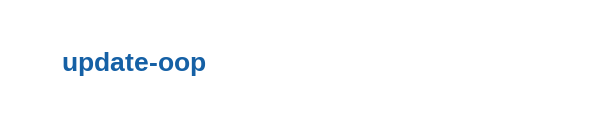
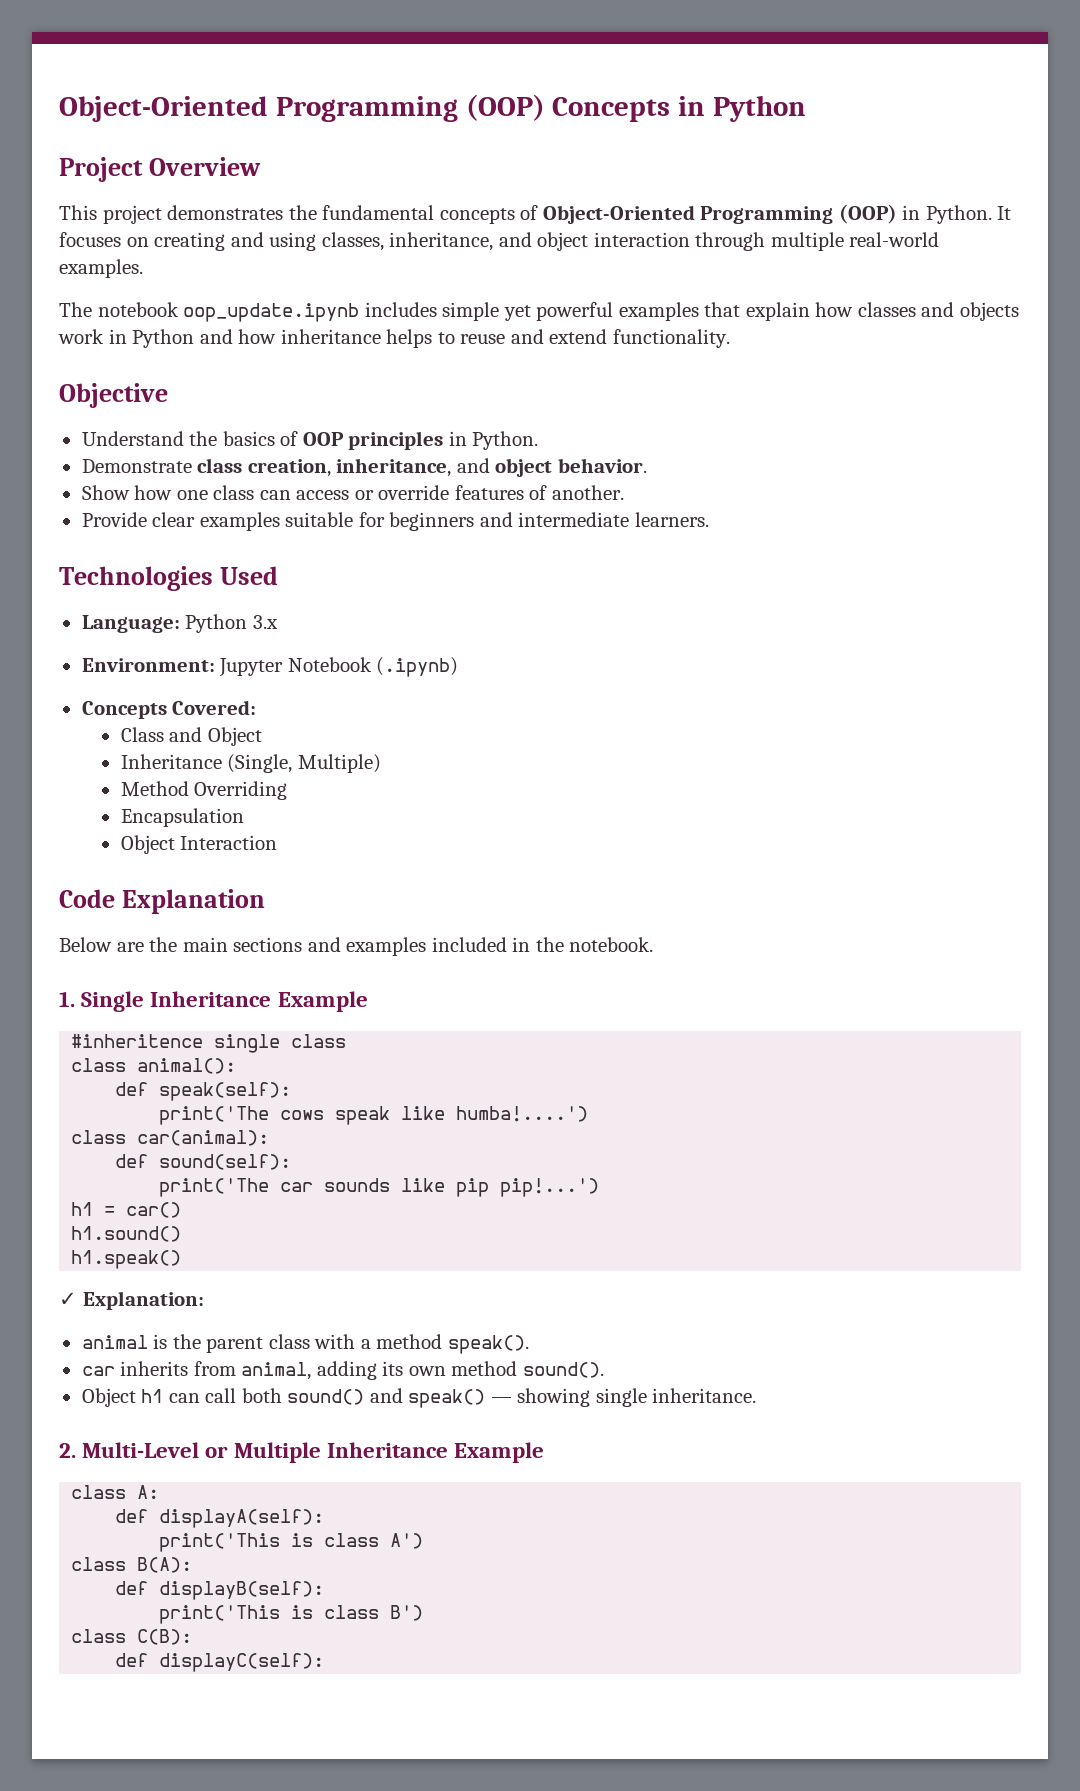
- update-oop
+ Object-Oriented Programming (OOP) Concepts in Python
+ Project Overview
+ This project demonstrates the fundamental concepts of Object-Oriented Programming (OOP) in Python. It focuses on creating and using classes, inheritance, and object interaction through multiple real-world examples.
+ The notebook oop_update.ipynb includes simple yet powerful examples that explain how classes and objects work in Python and how inheritance helps to reuse and extend functionality.
+ Objective
+ Understand the basics of OOP principles in Python.
+ Demonstrate class creation, inheritance, and object behavior.
+ Show how one class can access or override features of another.
+ Provide clear examples suitable for beginners and intermediate learners.
+ Technologies Used
+ Language: Python 3.x
+ Environment: Jupyter Notebook (.ipynb)
+ Concepts Covered:
+ Class and Object
+ Inheritance (Single, Multiple)
+ Method Overriding
+ Encapsulation
+ Object Interaction
+ Code Explanation
+ Below are the main sections and examples included in the notebook.
+ 1. Single Inheritance Example
+ #inheritence single class
+ class animal():
+ def speak(self):
+ print('The cows speak like humba!....')
+ class car(animal):
+ def sound(self):
+ print('The car sounds like pip pip!...')
+ h1 = car()
+ h1.sound()
+ h1.speak()
+ ✓ Explanation:
+ animal is the parent class with a method speak().
+ car inherits from animal, adding its own method sound().
+ Object h1 can call both sound() and speak() — showing single inheritance.
+ 2. Multi-Level or Multiple Inheritance Example
+ class A:
+ def displayA(self):
+ print('This is class A')
+ class B(A):
+ def displayB(self):
+ print('This is class B')
+ class C(B):
+ def displayC(self):

